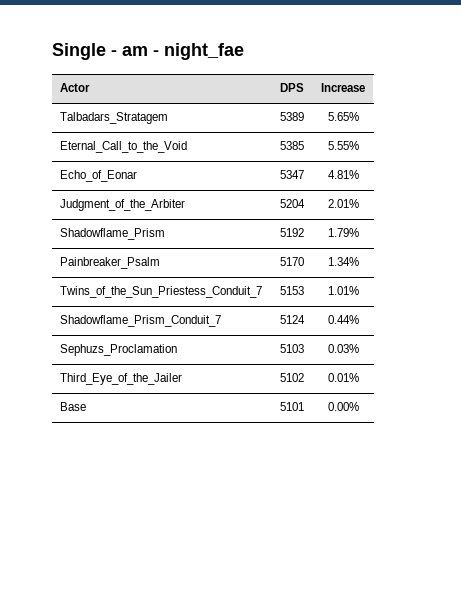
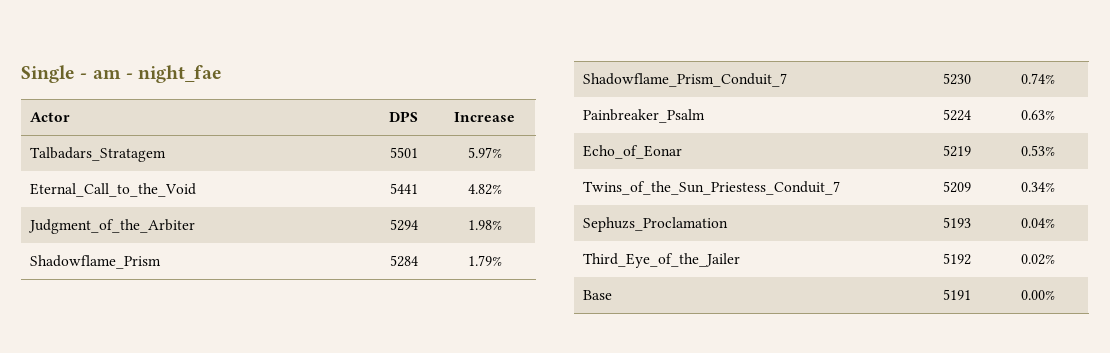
- Talbadars_Stratagem | 5389 | 5.65%
+ Talbadars_Stratagem | 5501 | 5.97%
- Eternal_Call_to_the_Void | 5385 | 5.55%
- Echo_of_Eonar | 5347 | 4.81%
- Judgment_of_the_Arbiter | 5204 | 2.01%
- Shadowflame_Prism | 5192 | 1.79%
- Painbreaker_Psalm | 5170 | 1.34%
- Twins_of_the_Sun_Priestess_Conduit_7 | 5153 | 1.01%
- Shadowflame_Prism_Conduit_7 | 5124 | 0.44%
- Sephuzs_Proclamation | 5103 | 0.03%
- Third_Eye_of_the_Jailer | 5102 | 0.01%
+ Eternal_Call_to_the_Void | 5441 | 4.82%
+ Judgment_of_the_Arbiter | 5294 | 1.98%
+ Shadowflame_Prism | 5284 | 1.79%
+ Shadowflame_Prism_Conduit_7 | 5230 | 0.74%
+ Painbreaker_Psalm | 5224 | 0.63%
+ Echo_of_Eonar | 5219 | 0.53%
+ Twins_of_the_Sun_Priestess_Conduit_7 | 5209 | 0.34%
+ Sephuzs_Proclamation | 5193 | 0.04%
+ Third_Eye_of_the_Jailer | 5192 | 0.02%
- Base | 5101 | 0.00%
+ Base | 5191 | 0.00%

